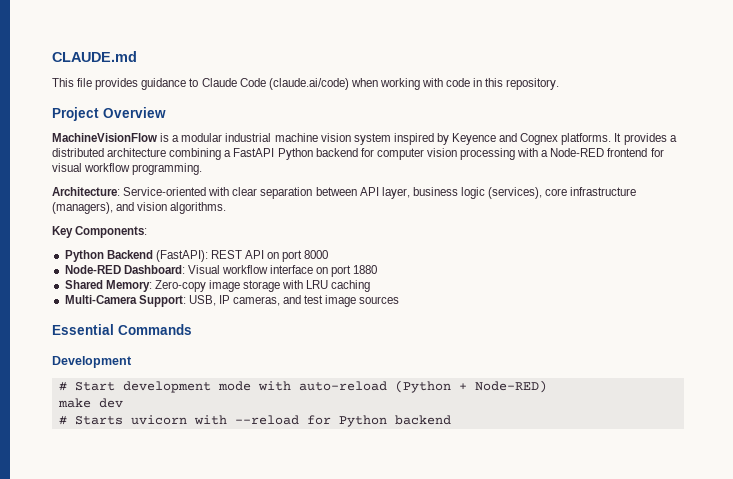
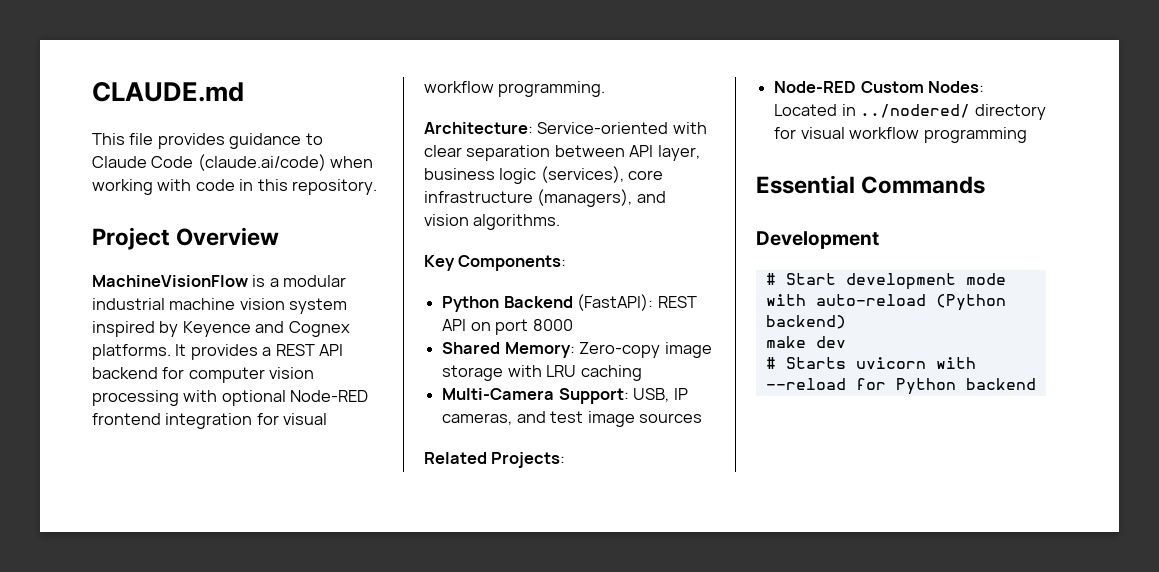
- It provides a distributed architecture combining a FastAPI Python backend for computer vision processing with a Node-RED frontend for visual workflow programming.
+ It provides a REST API backend for computer vision processing with optional Node-RED frontend integration for visual workflow programming.
- Node-RED Dashboard: Visual workflow interface on port 1880
+ Related Projects:
+ Node-RED Custom Nodes: Located in ../nodered/ directory for visual workflow programming
- # Start development mode with auto-reload (Python + Node-RED)
+ # Start development mode with auto-reload (Python backend)

